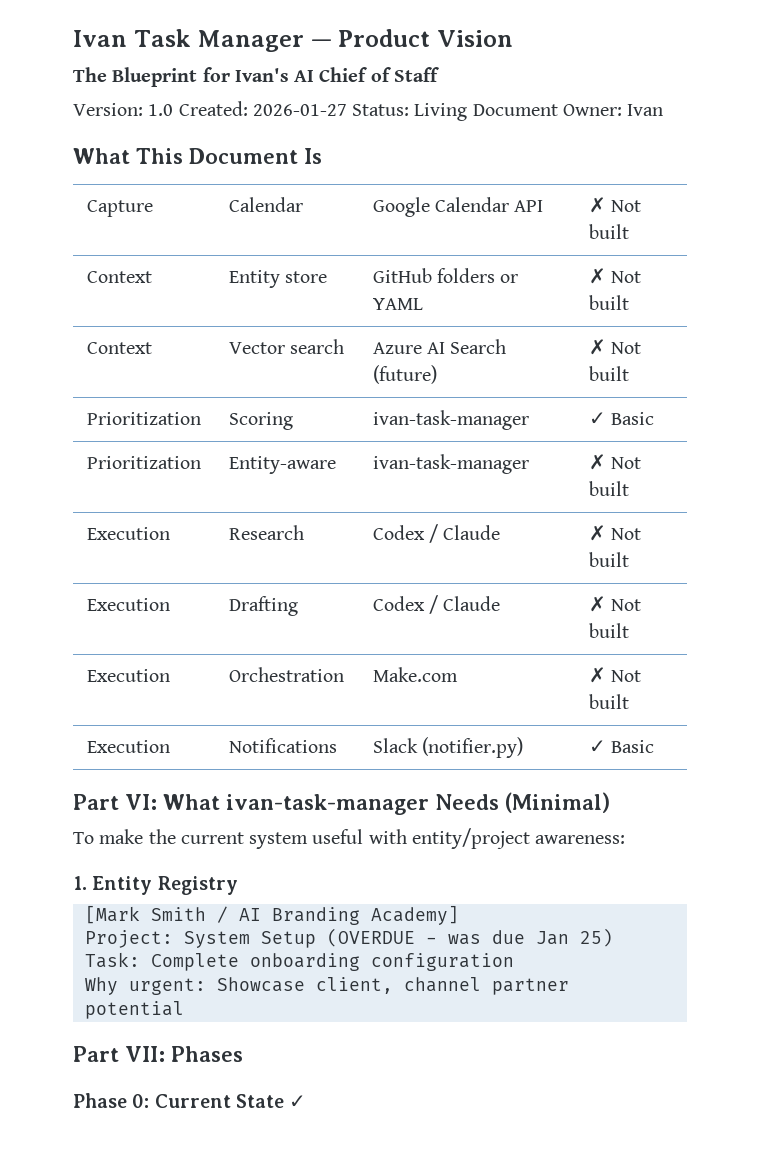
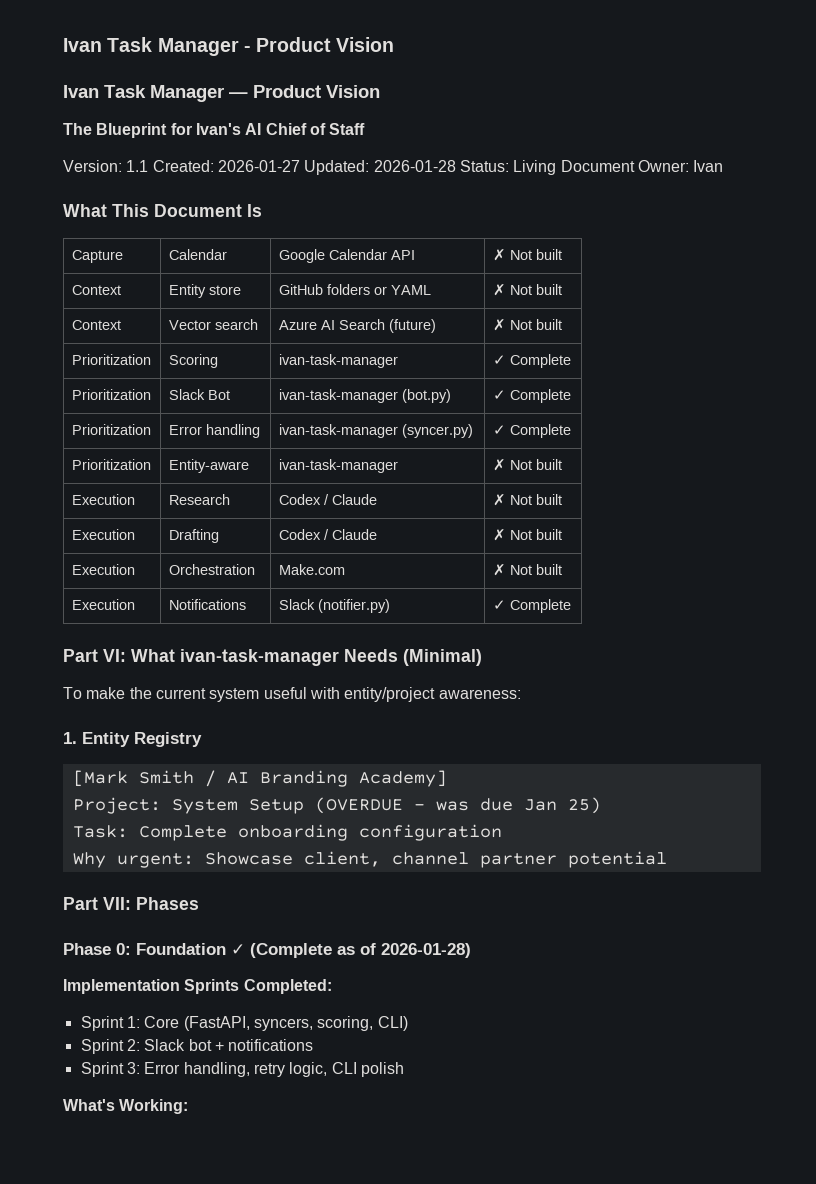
+ Ivan Task Manager - Product Vision
- Version: 1.0 Created: 2026-01-27 Status: Living Document Owner: Ivan
+ Version: 1.1 Created: 2026-01-27 Updated: 2026-01-28 Status: Living Document Owner: Ivan
- Prioritization | Scoring | ivan-task-manager | ✓ Basic
+ Prioritization | Scoring | ivan-task-manager | ✓ Complete
+ Prioritization | Slack Bot | ivan-task-manager (bot.py) | ✓ Complete
+ Prioritization | Error handling | ivan-task-manager (syncer.py) | ✓ Complete
- Execution | Notifications | Slack (notifier.py) | ✓ Basic
+ Execution | Notifications | Slack (notifier.py) | ✓ Complete
- Phase 0: Current State ✓
+ Phase 0: Foundation ✓ (Complete as of 2026-01-28)
+ Implementation Sprints Completed:
+ Sprint 1: Core (FastAPI, syncers, scoring, CLI)
+ Sprint 2: Slack bot + notifications
+ Sprint 3: Error handling, retry logic, CLI polish
+ What's Working:

